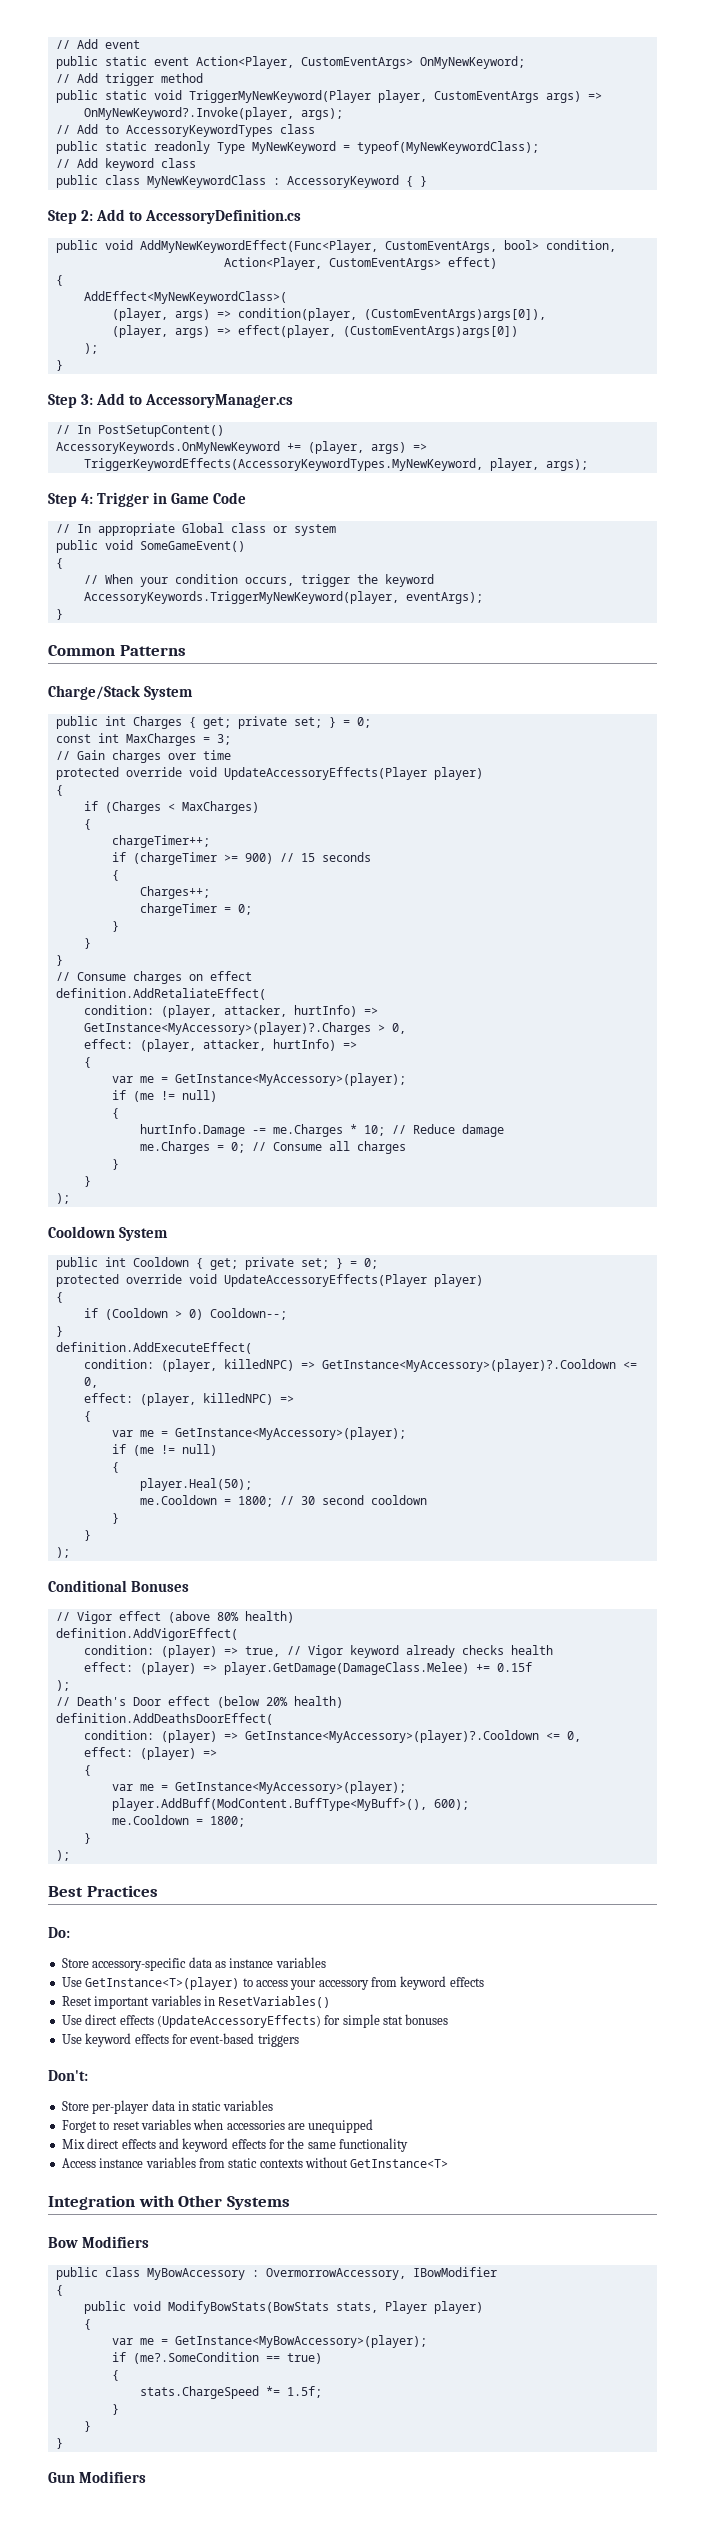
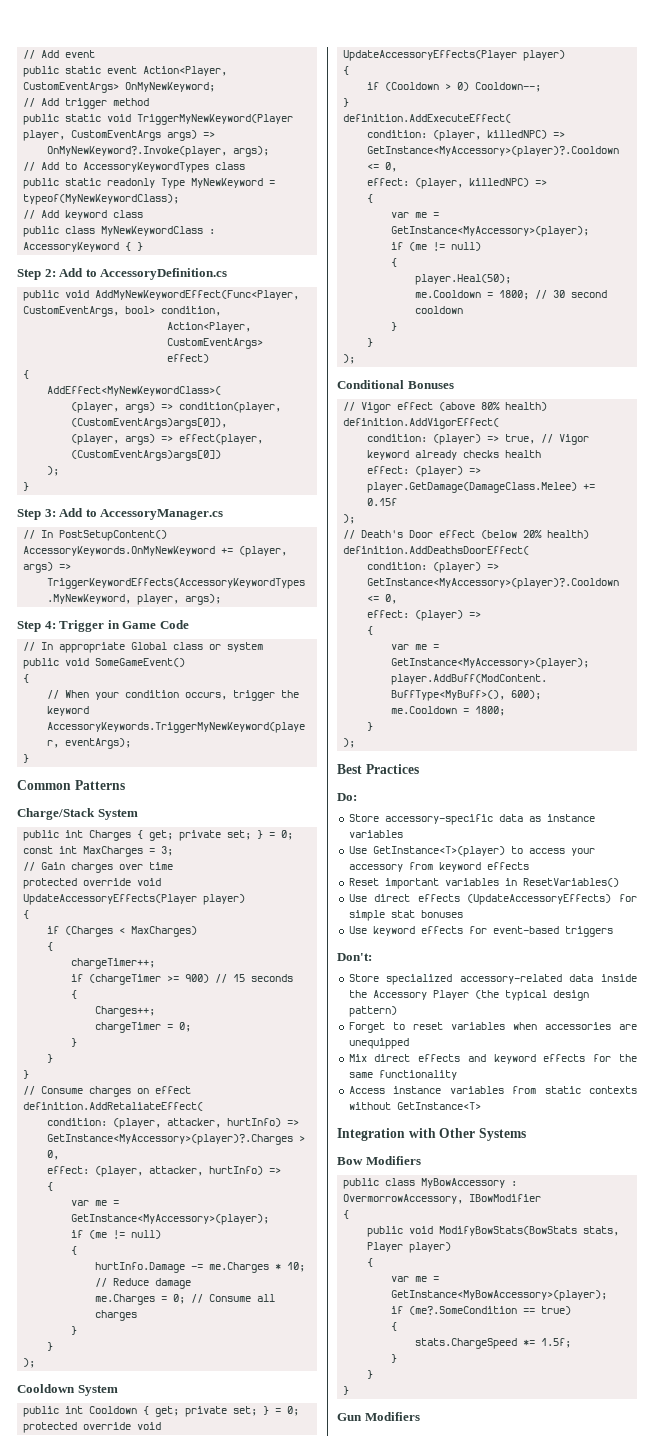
- Store per-player data in static variables
+ Store specialized accessory-related data inside the Accessory Player (the typical design pattern)

